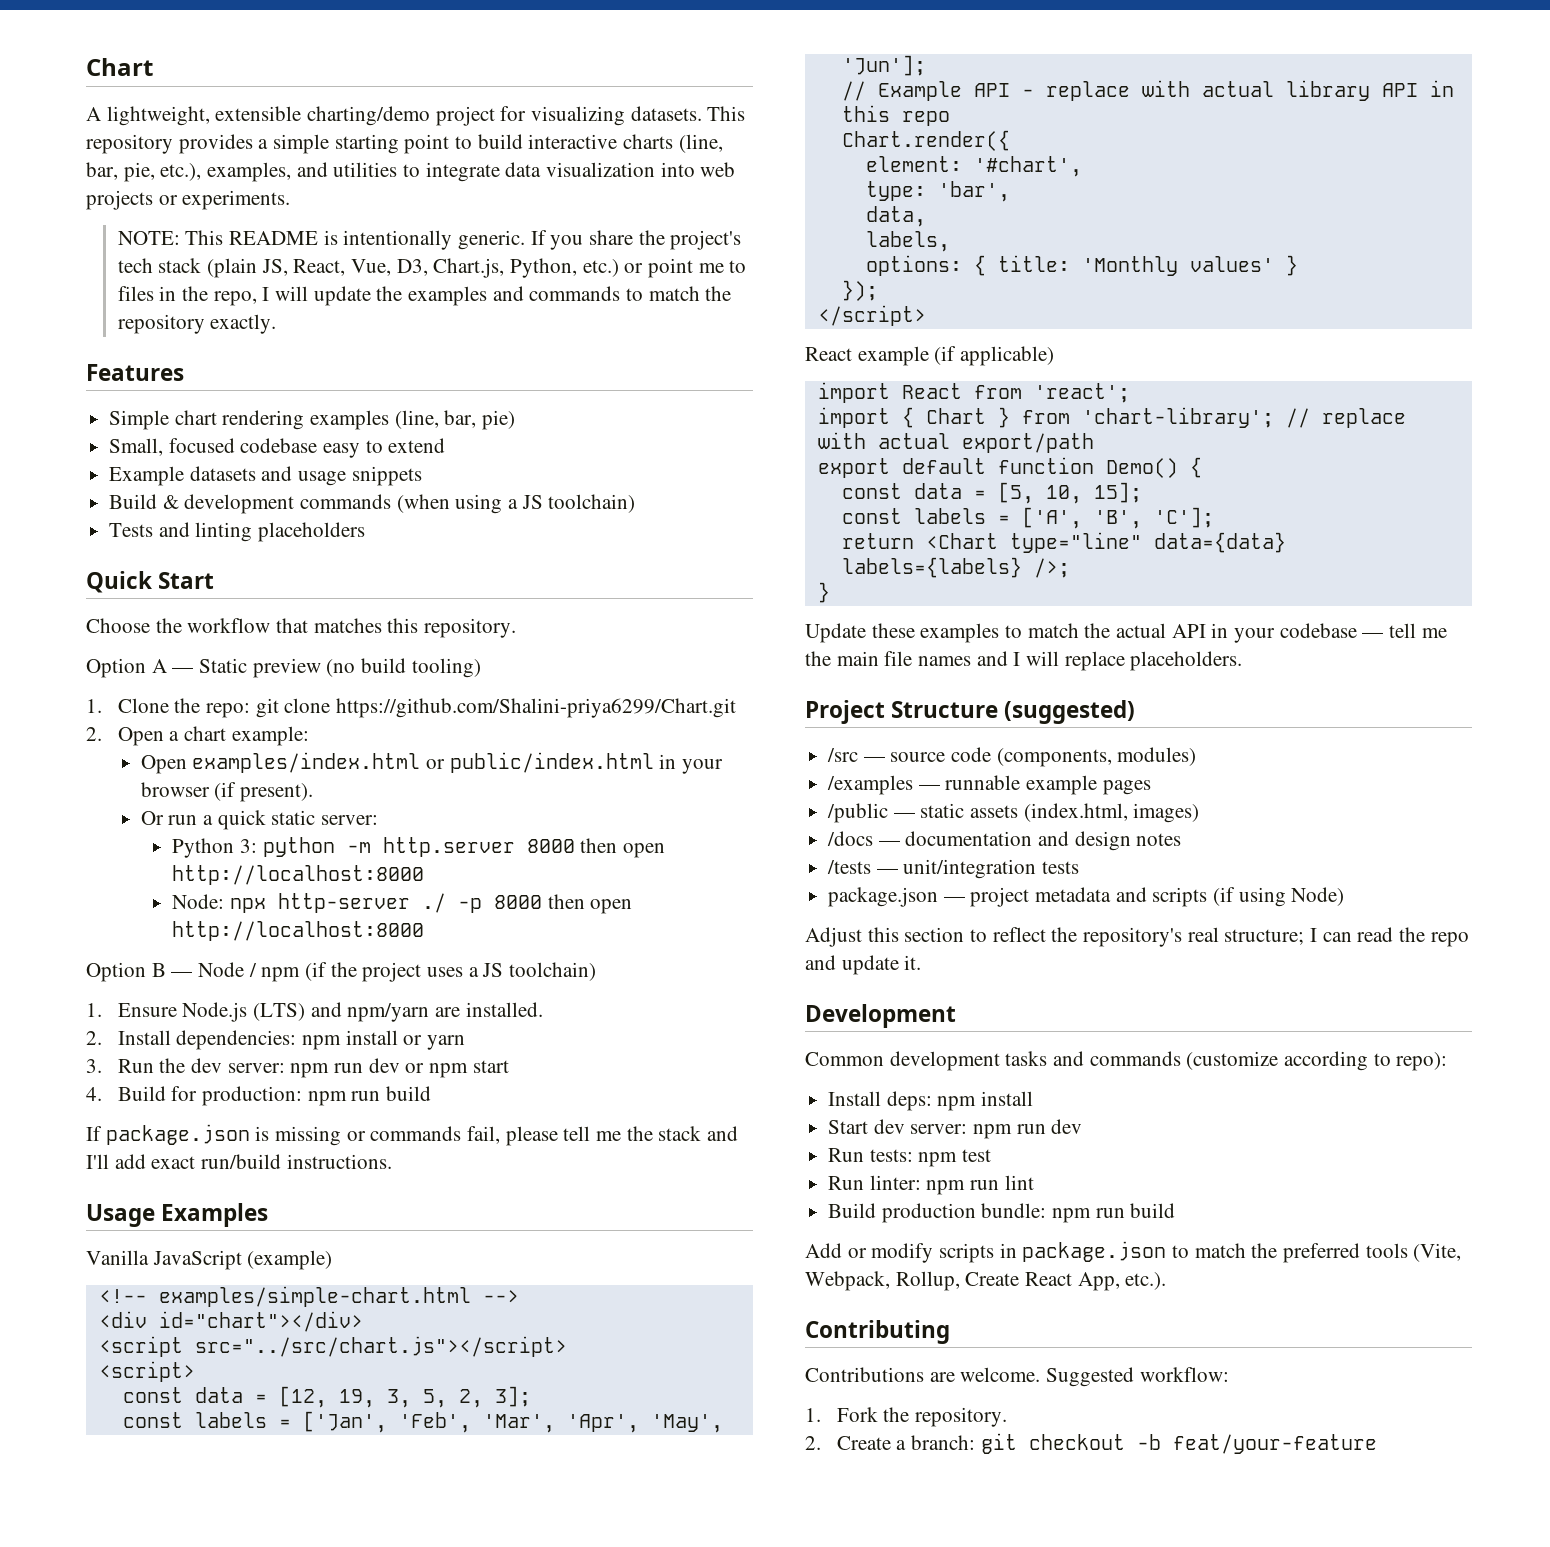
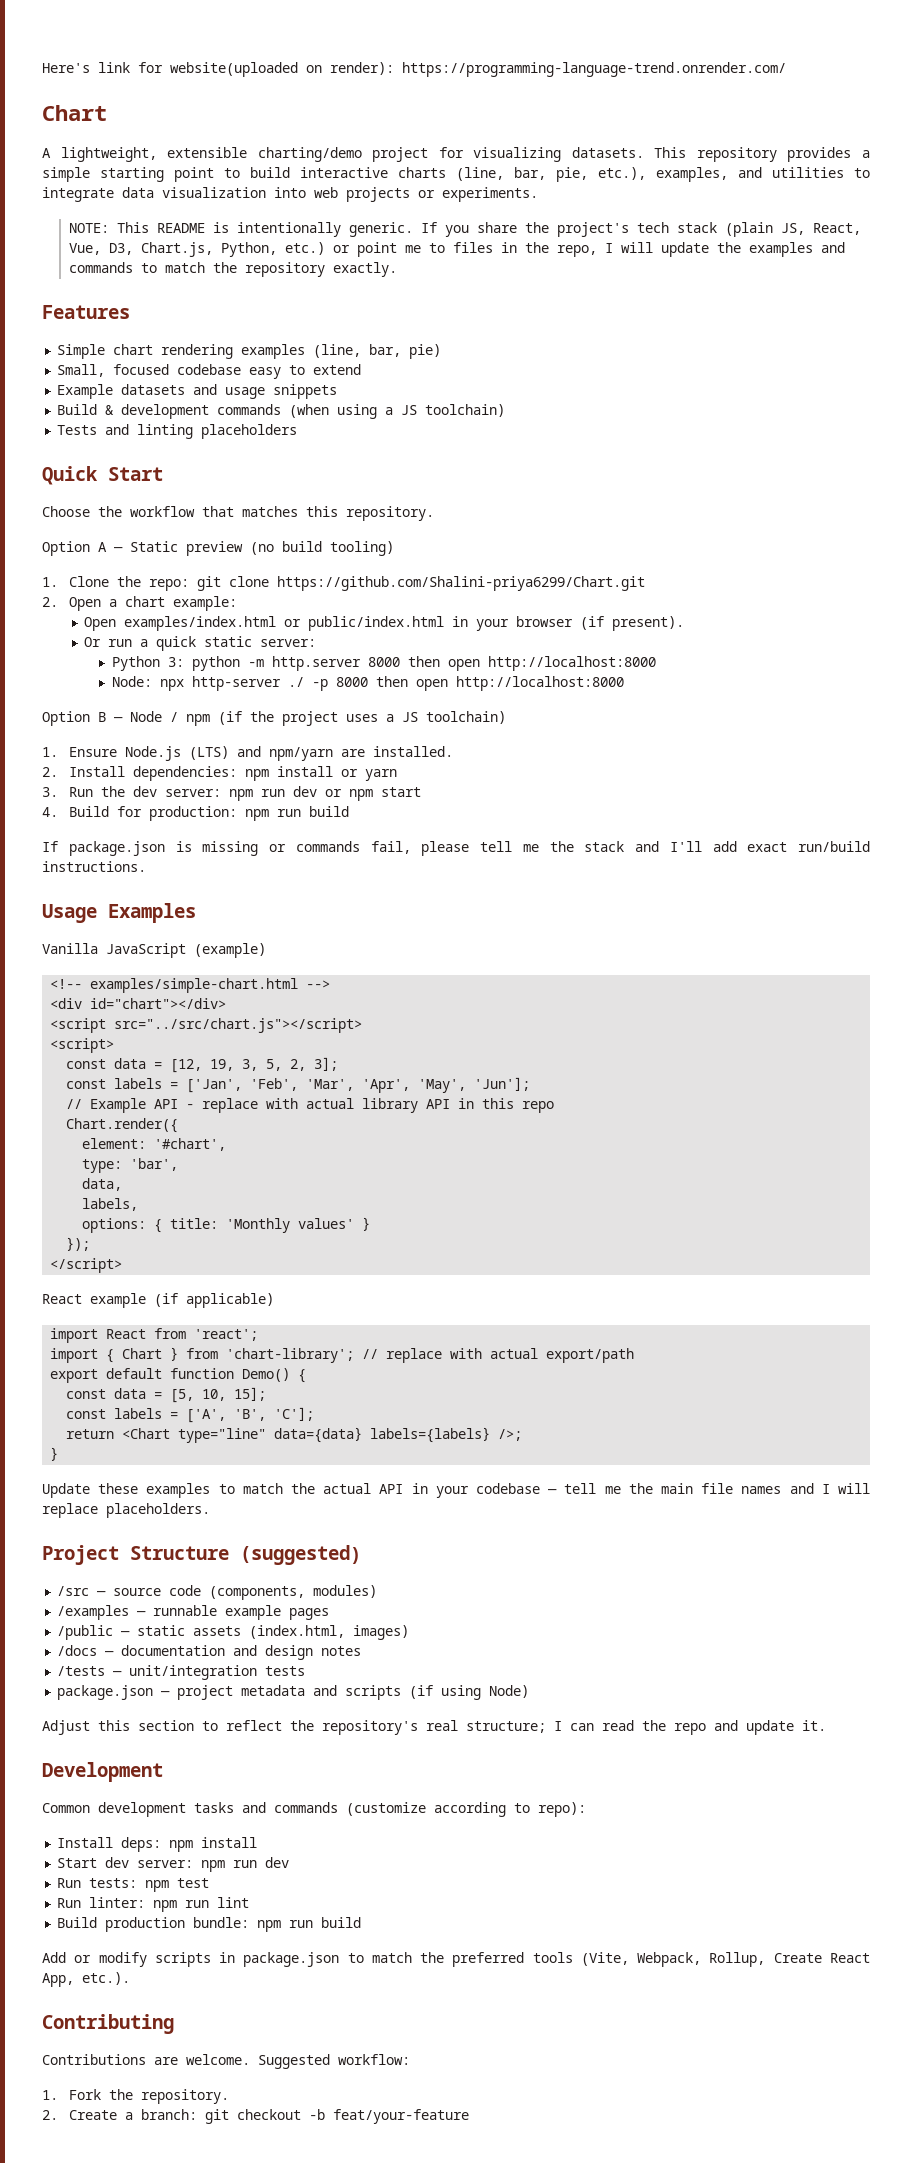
+ Here's link for website(uploaded on render): https://programming-language-trend.onrender.com/

